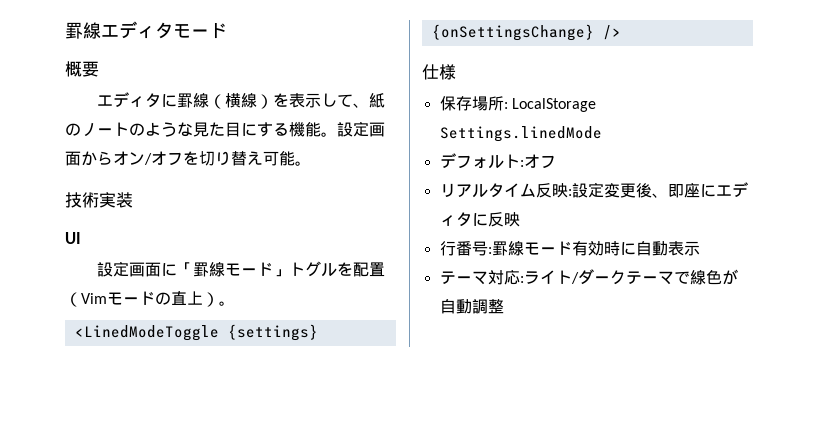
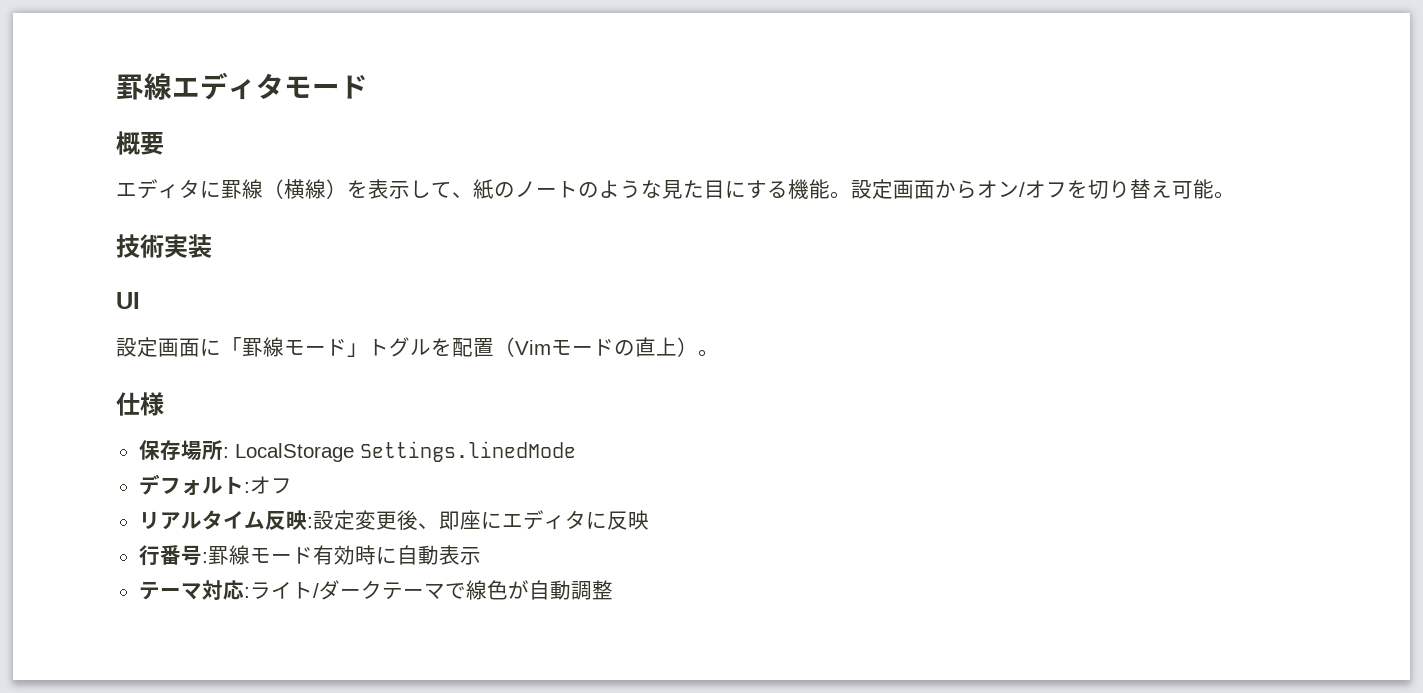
- <LinedModeToggle {settings} {onSettingsChange} />

